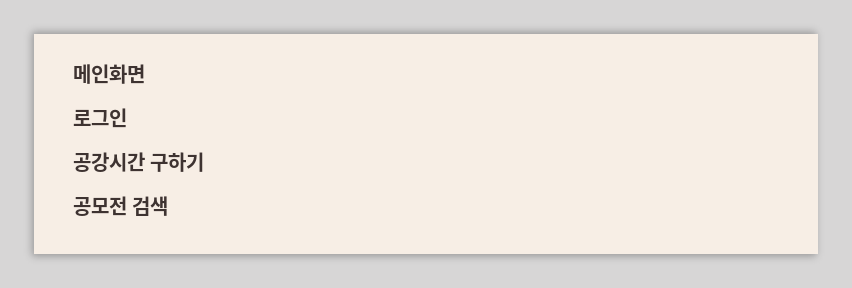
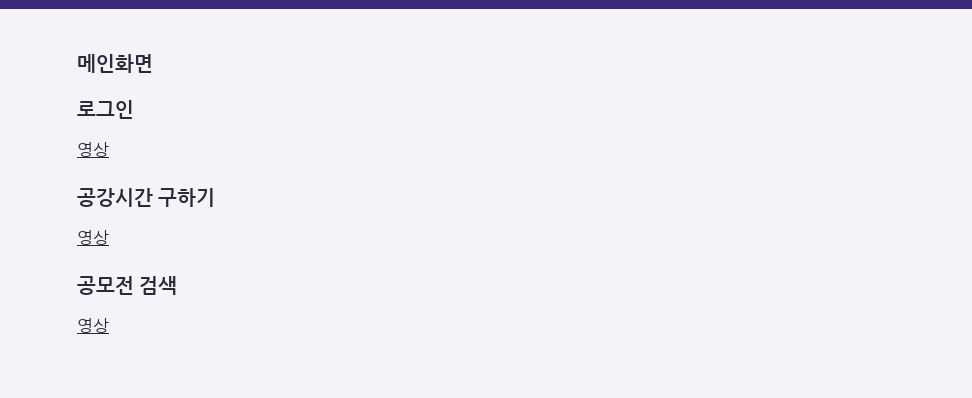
  로그인
+ 영상
  공강시간 구하기
+ 영상
  공모전 검색
+ 영상

